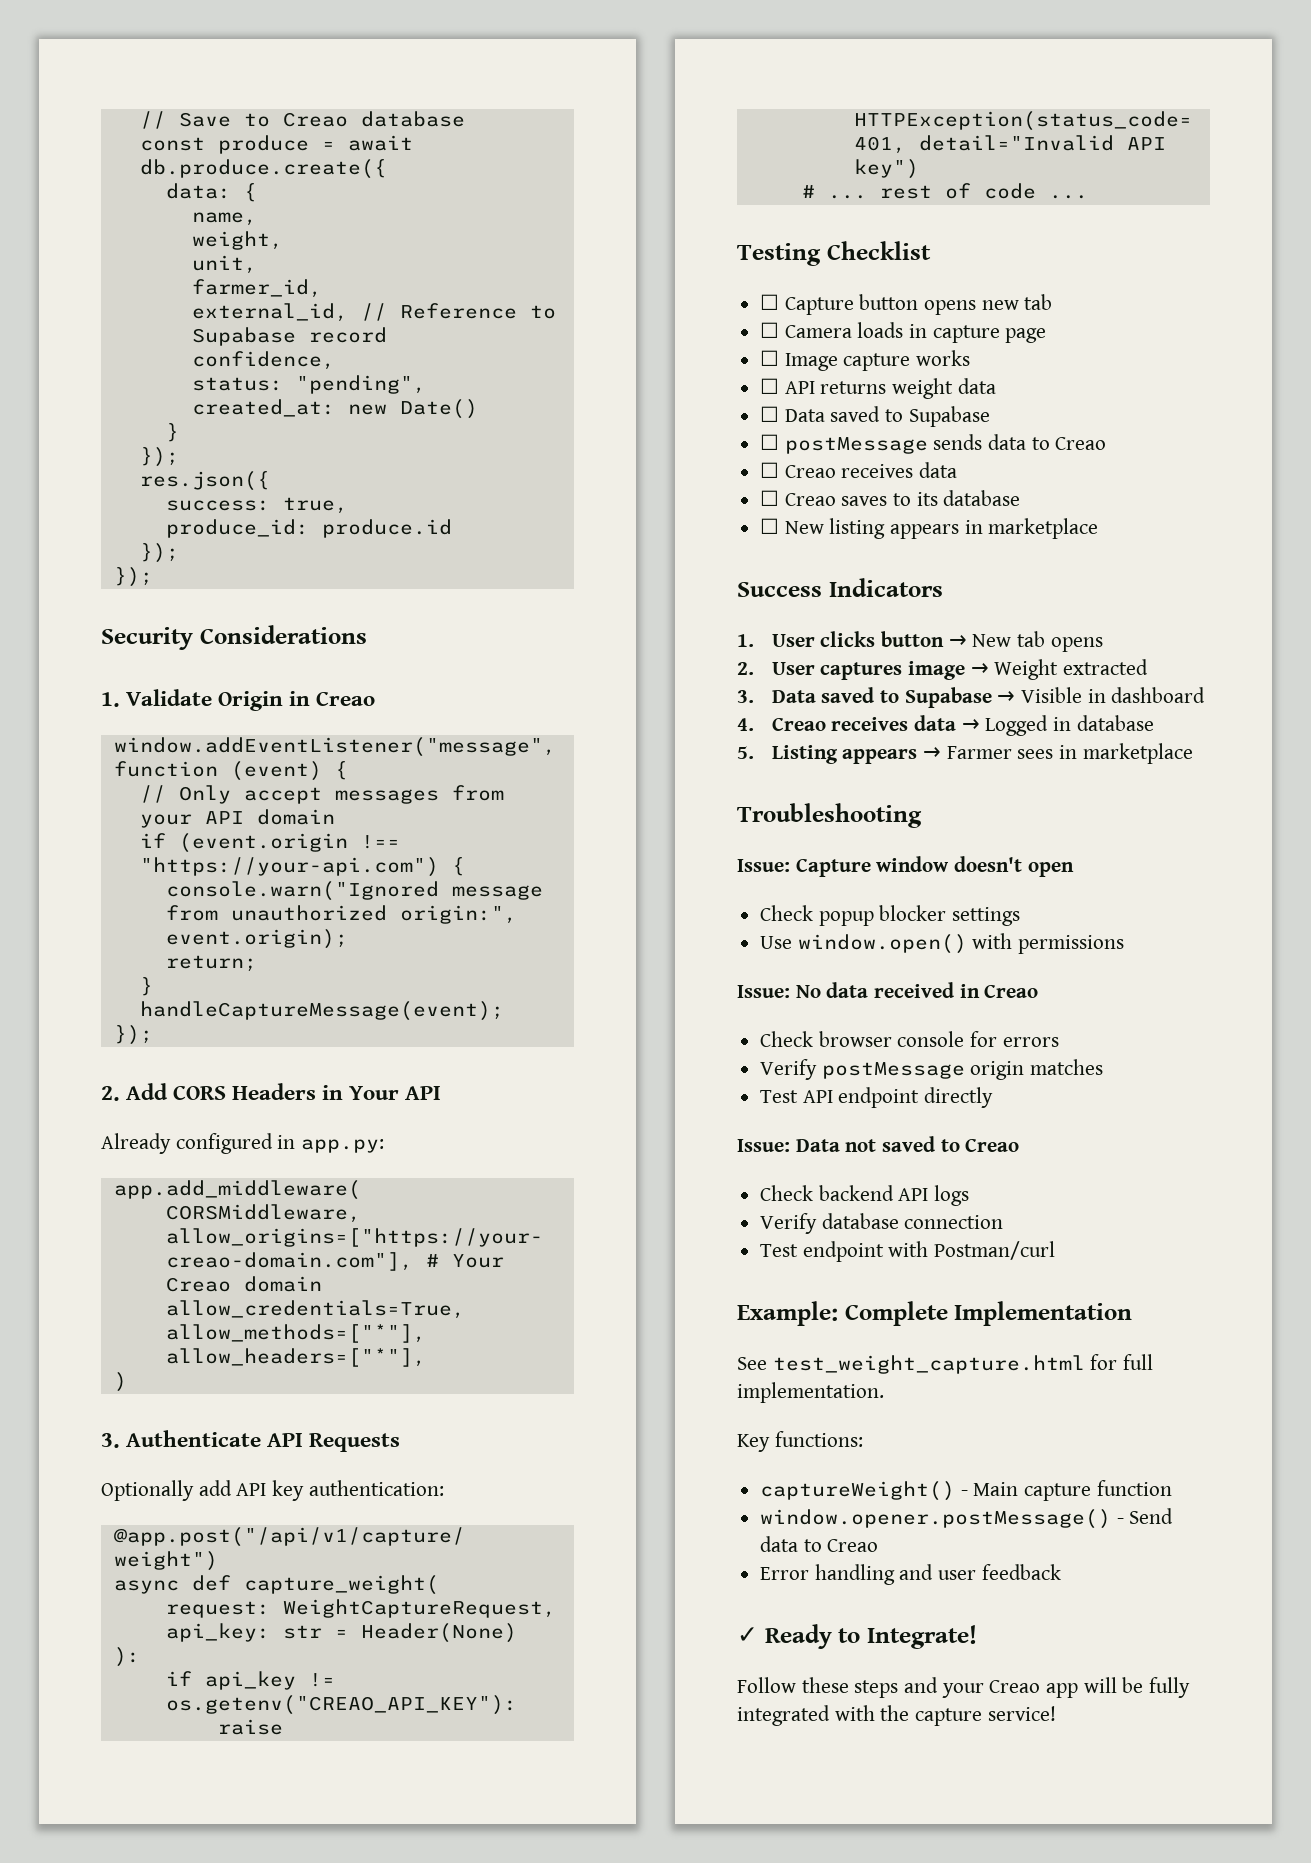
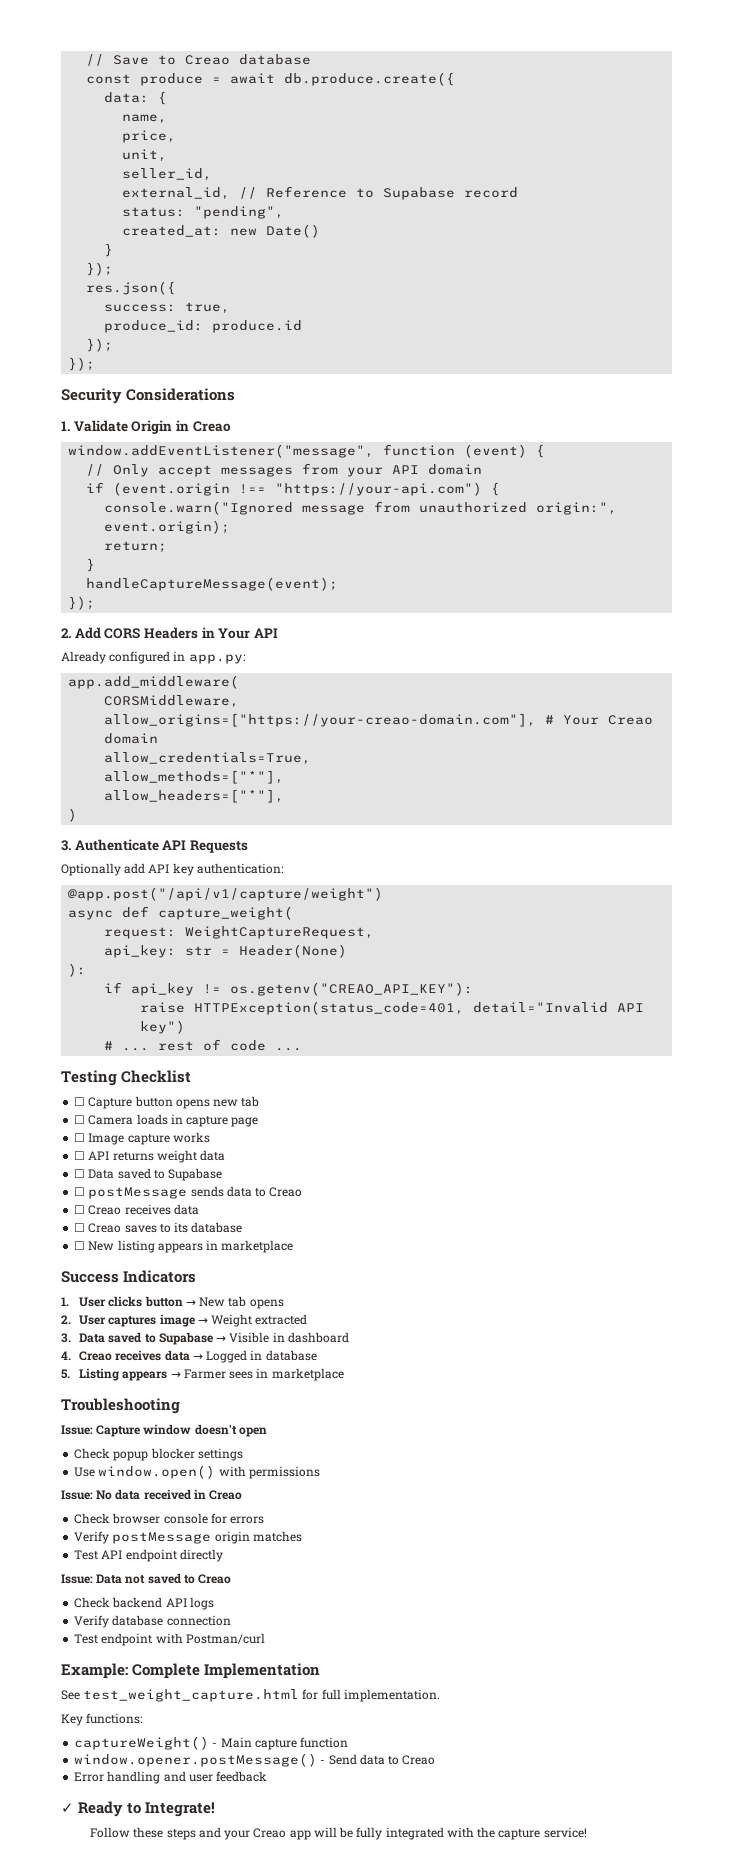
- weight,
+ price,
- farmer_id,
+ seller_id,
- confidence,

